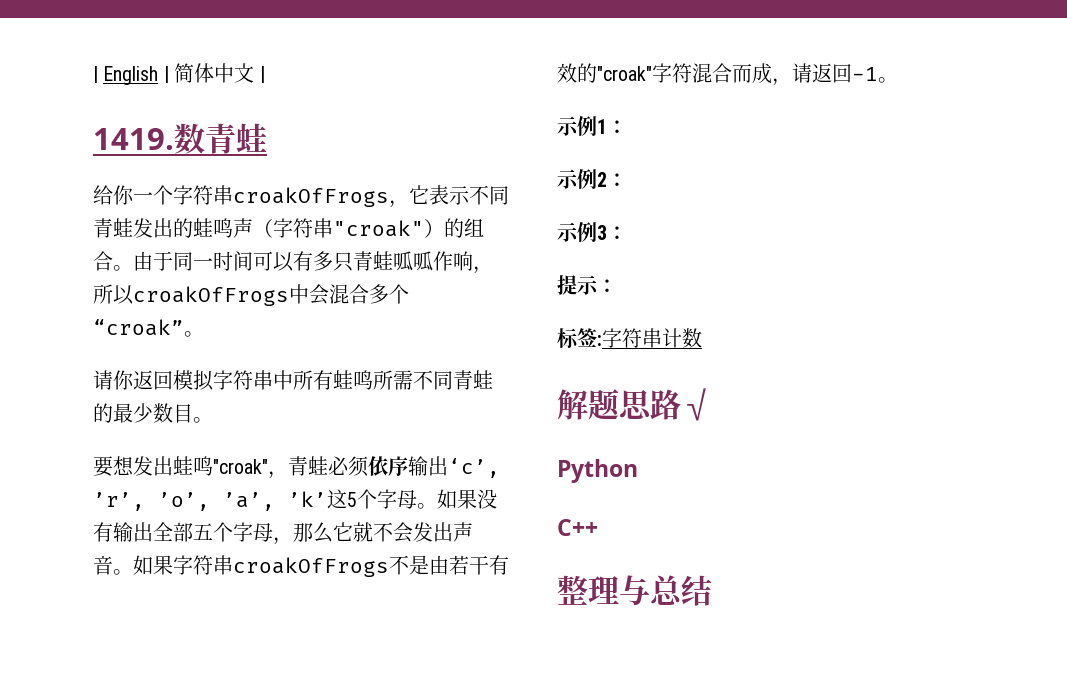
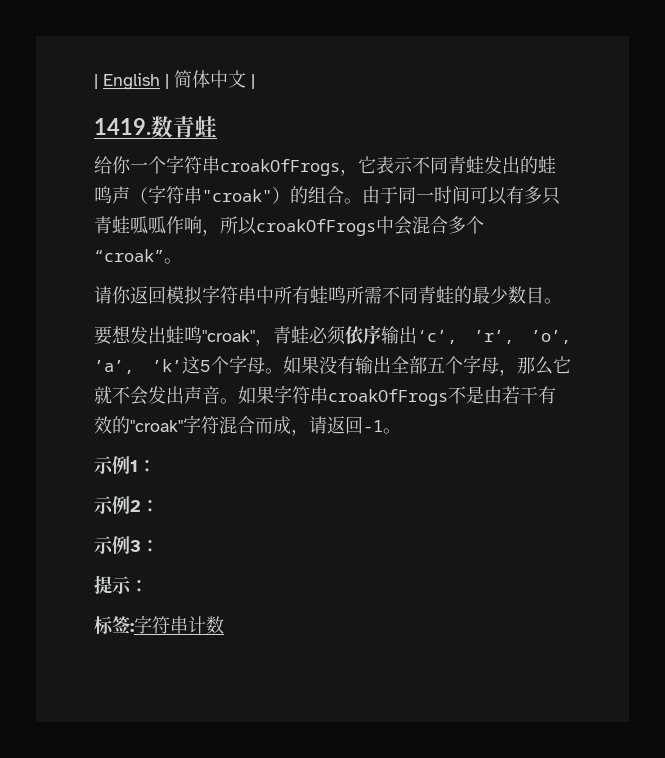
- 解题思路√
- Python
- C++
- 整理与总结

